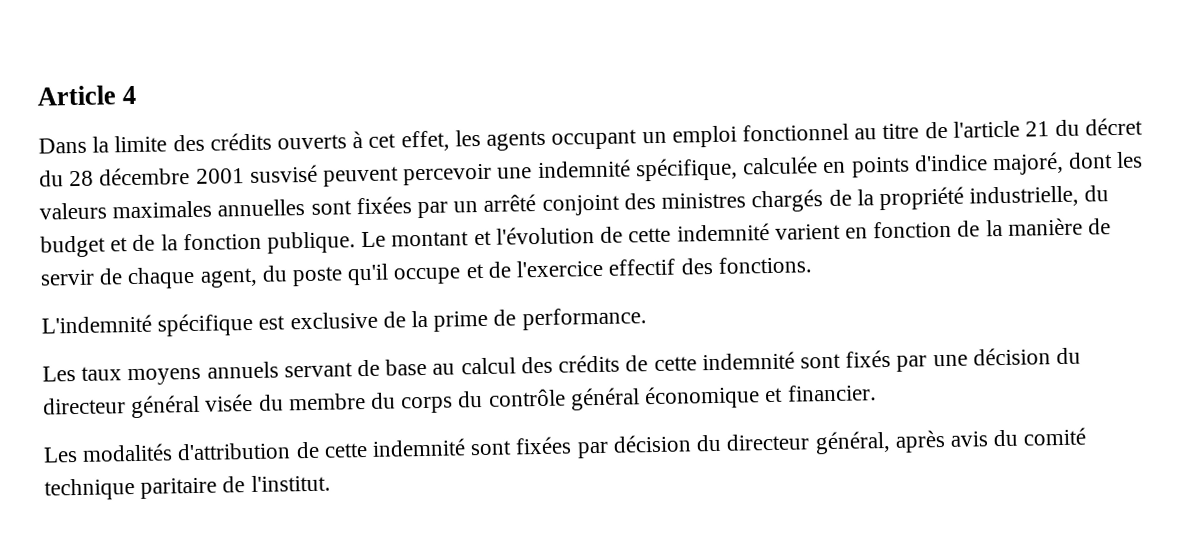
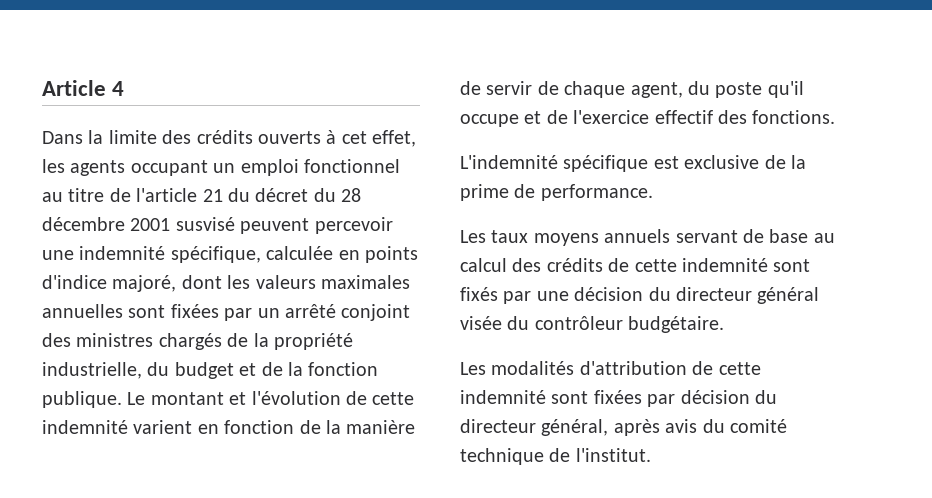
- Les taux moyens annuels servant de base au calcul des crédits de cette indemnité sont fixés par une décision du directeur général visée du membre du corps du contrôle général économique et financier.
+ Les taux moyens annuels servant de base au calcul des crédits de cette indemnité sont fixés par une décision du directeur général visée du contrôleur budgétaire.
- Les modalités d'attribution de cette indemnité sont fixées par décision du directeur général, après avis du comité technique paritaire de l'institut.
+ Les modalités d'attribution de cette indemnité sont fixées par décision du directeur général, après avis du comité technique de l'institut.

